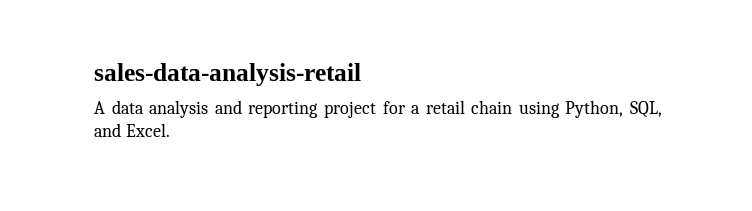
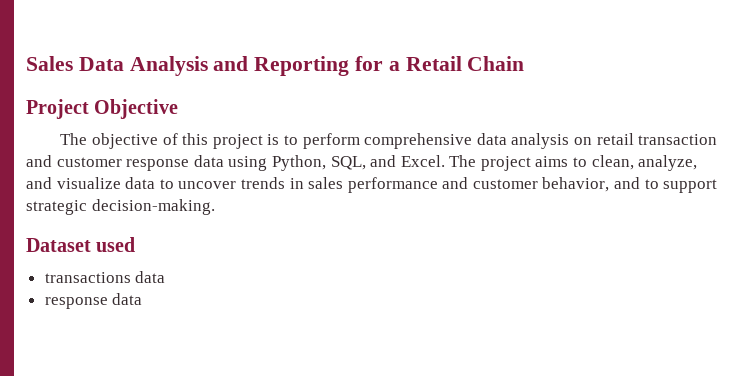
- sales-data-analysis-retail
- A data analysis and reporting project for a retail chain using Python, SQL, and Excel.
+ Sales Data Analysis and Reporting for a Retail Chain
+ Project Objective
+ The objective of this project is to perform comprehensive data analysis on retail transaction and customer response data using Python, SQL, and Excel.
+ The project aims to clean, analyze, and visualize data to uncover trends in sales performance and customer behavior, and to support strategic decision-making.
+ Dataset used
+ transactions data
+ response data

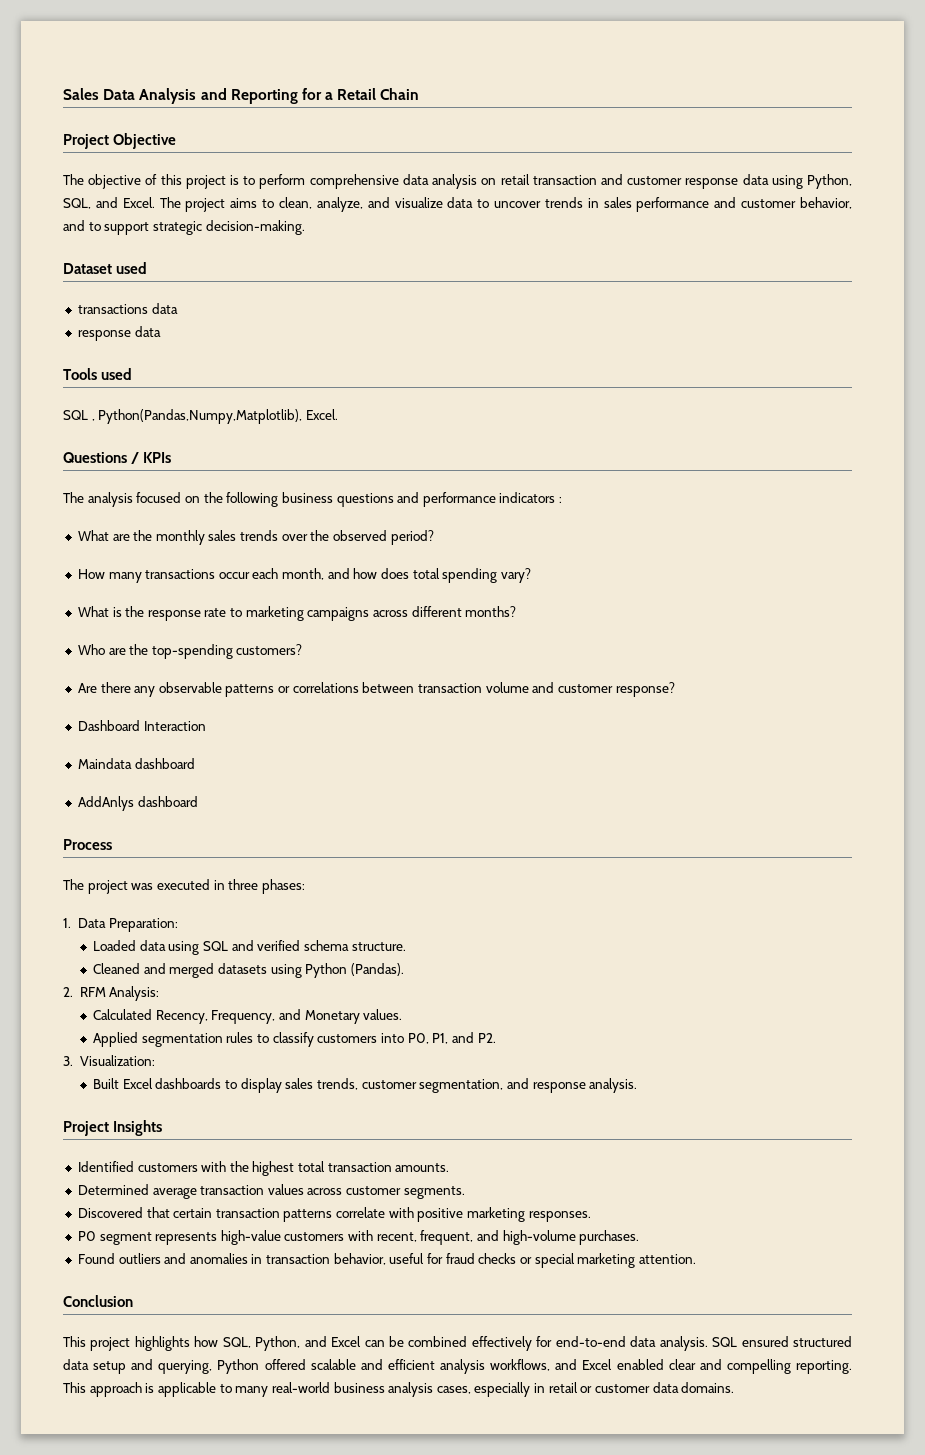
+ Tools used
+ SQL , Python(Pandas,Numpy,Matplotlib), Excel.
+ Questions / KPIs
+ The analysis focused on the following business questions and performance indicators :
+ What are the monthly sales trends over the observed period?
+ How many transactions occur each month, and how does total spending vary?
+ What is the response rate to marketing campaigns across different months?
+ Who are the top-spending customers?
+ Are there any observable patterns or correlations between transaction volume and customer response?
+ Dashboard Interaction
+ Maindata dashboard
+ AddAnlys dashboard
+ Process
+ The project was executed in three phases:
+ 1. Data Preparation:
+ Loaded data using SQL and verified schema structure.
+ Cleaned and merged datasets using Python (Pandas).
+ 2. RFM Analysis:
+ Calculated Recency, Frequency, and Monetary values.
+ Applied segmentation rules to classify customers into P0, P1, and P2.
+ 3. Visualization:
+ Built Excel dashboards to display sales trends, customer segmentation, and response analysis.
+ Project Insights
+ Identified customers with the highest total transaction amounts.
+ Determined average transaction values across customer segments.
+ Discovered that certain transaction patterns correlate with positive marketing responses.
+ P0 segment represents high-value customers with recent, frequent, and high-volume purchases.
+ Found outliers and anomalies in transaction behavior, useful for fraud checks or special marketing attention.
+ Conclusion
+ This project highlights how SQL, Python, and Excel can be combined effectively for end-to-end data analysis. SQL ensured structured data setup and querying, Python offered scalable and efficient analysis workflows, and Excel enabled clear and compelling reporting. This approach is applicable to many real-world business analysis cases, especially in retail or customer data domains.

